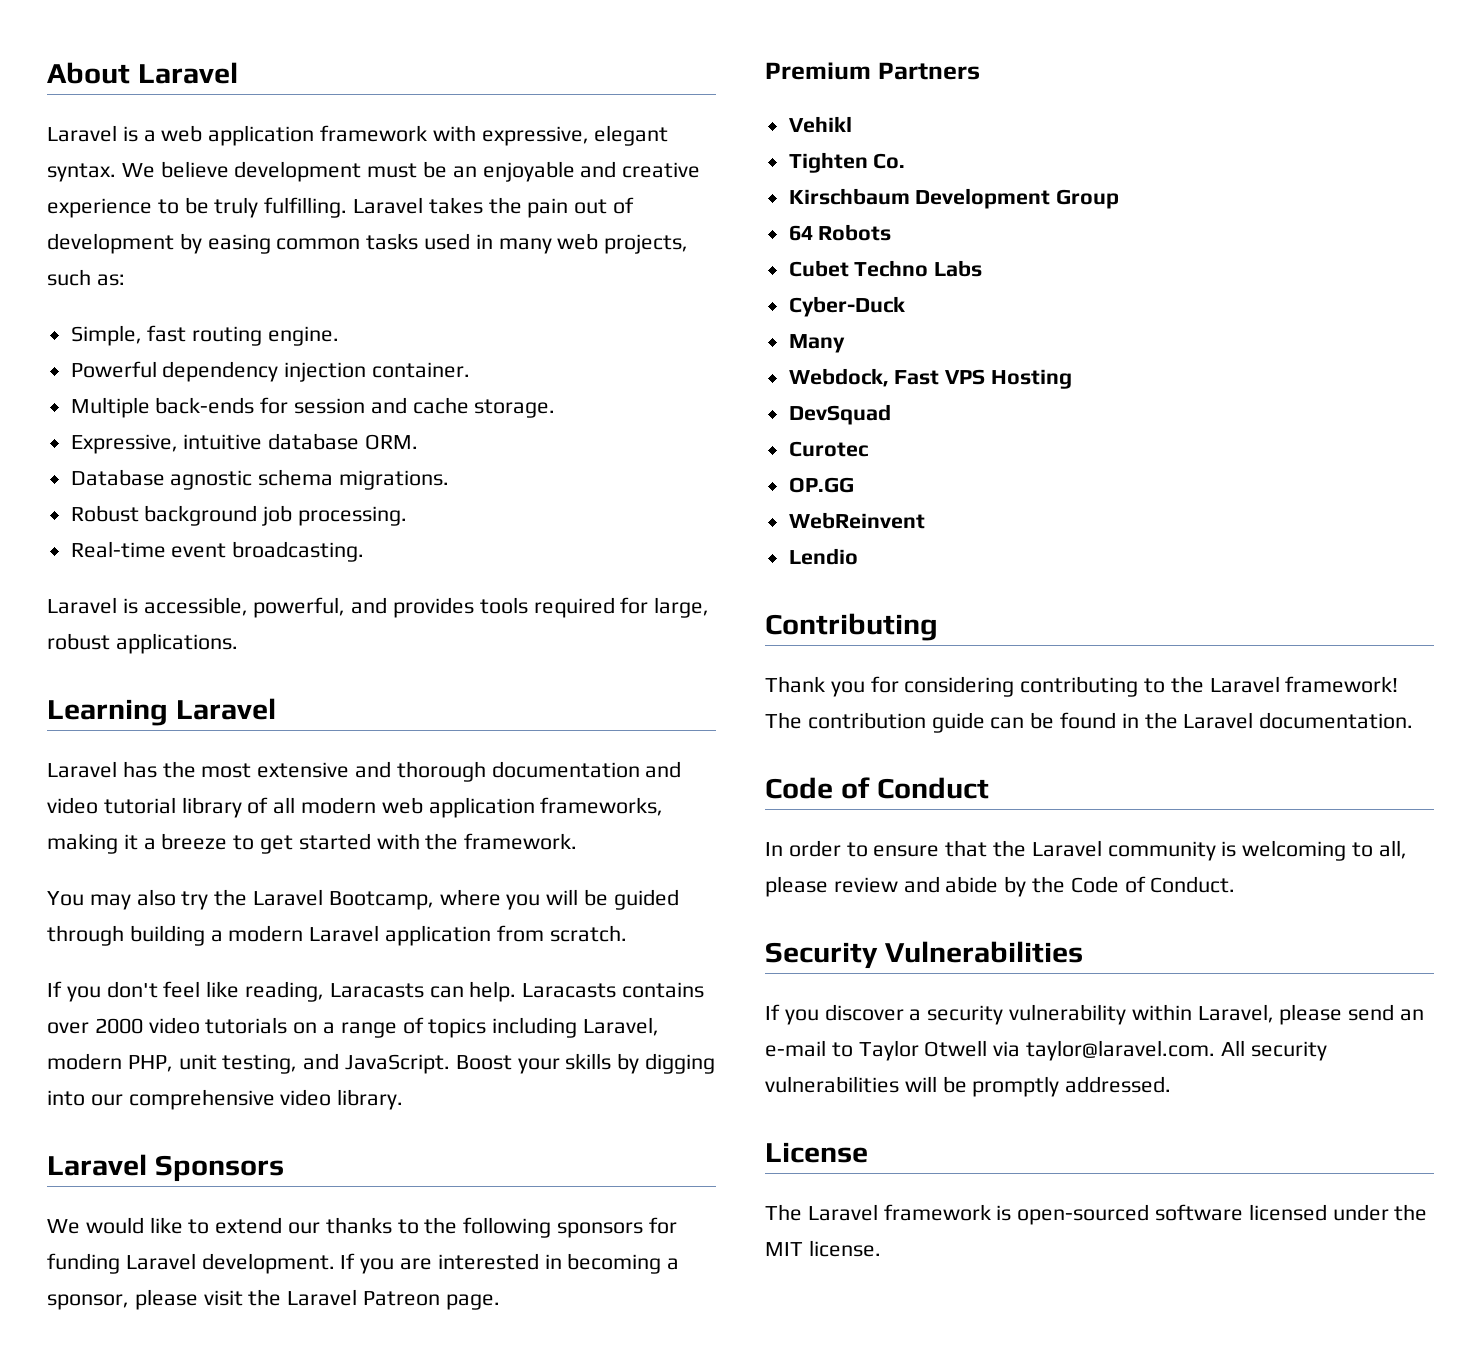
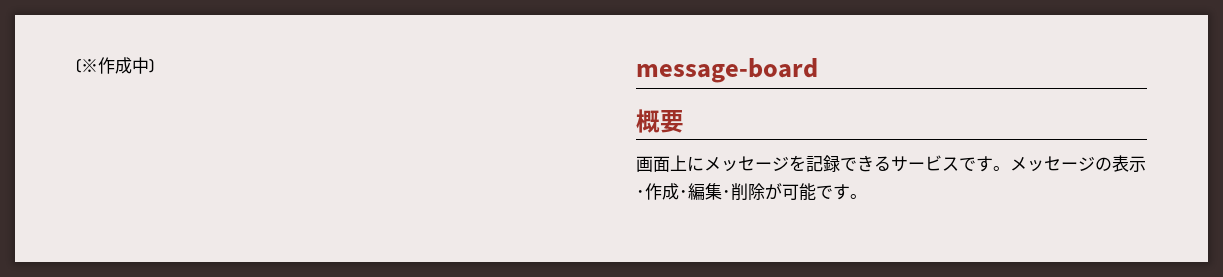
- About Laravel
- Laravel is a web application framework with expressive, elegant syntax. We believe development must be an enjoyable and creative experience to be truly fulfilling. Laravel takes the pain out of development by easing common tasks used in many web projects, such as:
- Simple, fast routing engine.
- Powerful dependency injection container.
- Multiple back-ends for session and cache storage.
- Expressive, intuitive database ORM.
- Database agnostic schema migrations.
- Robust background job processing.
- Real-time event broadcasting.
- Laravel is accessible, powerful, and provides tools required for large, robust applications.
- Learning Laravel
- Laravel has the most extensive and thorough documentation and video tutorial library of all modern web application frameworks, making it a breeze to get started with the framework.
- You may also try the Laravel Bootcamp, where you will be guided through building a modern Laravel application from scratch.
- If you don't feel like reading, Laracasts can help. Laracasts contains over 2000 video tutorials on a range of topics including Laravel, modern PHP, unit testing, and JavaScript. Boost your skills by digging into our comprehensive video library.
- Laravel Sponsors
- We would like to extend our thanks to the following sponsors for funding Laravel development. If you are interested in becoming a sponsor, please visit the Laravel Patreon page.
- Premium Partners
- Vehikl
- Tighten Co.
- Kirschbaum Development Group
- 64 Robots
- Cubet Techno Labs
- Cyber-Duck
- Many
- Webdock, Fast VPS Hosting
- DevSquad
- Curotec
- OP.GG
- WebReinvent
- Lendio
- Contributing
- Thank you for considering contributing to the Laravel framework! The contribution guide can be found in the Laravel documentation.
- Code of Conduct
- In order to ensure that the Laravel community is welcoming to all, please review and abide by the Code of Conduct.
- Security Vulnerabilities
- If you discover a security vulnerability within Laravel, please send an e-mail to Taylor Otwell via taylor@laravel.com. All security vulnerabilities will be promptly addressed.
- License
- The Laravel framework is open-sourced software licensed under the MIT license.
+ (※作成中)
+ message-board
+ 概要
+ 画面上にメッセージを記録できるサービスです。メッセージの表示･作成･編集･削除が可能です。

